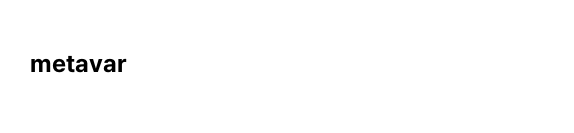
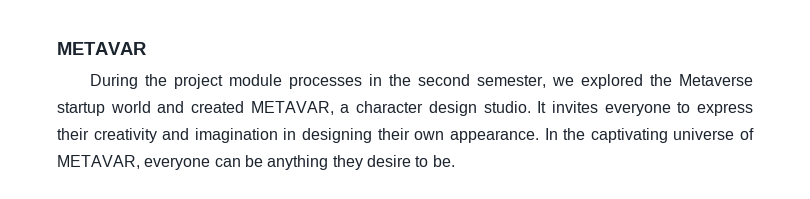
- metavar
+ METAVAR
+ During the project module processes in the second semester, we explored the Metaverse startup world and created METAVAR, a character design studio. It invites everyone to express their creativity and imagination in designing their own appearance. In the captivating universe of METAVAR, everyone can be anything they desire to be.

